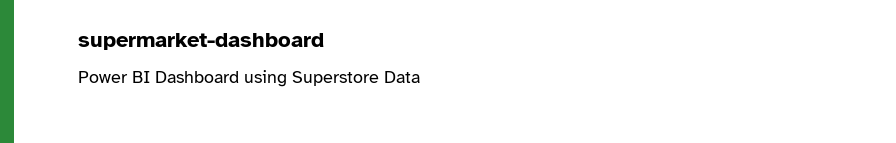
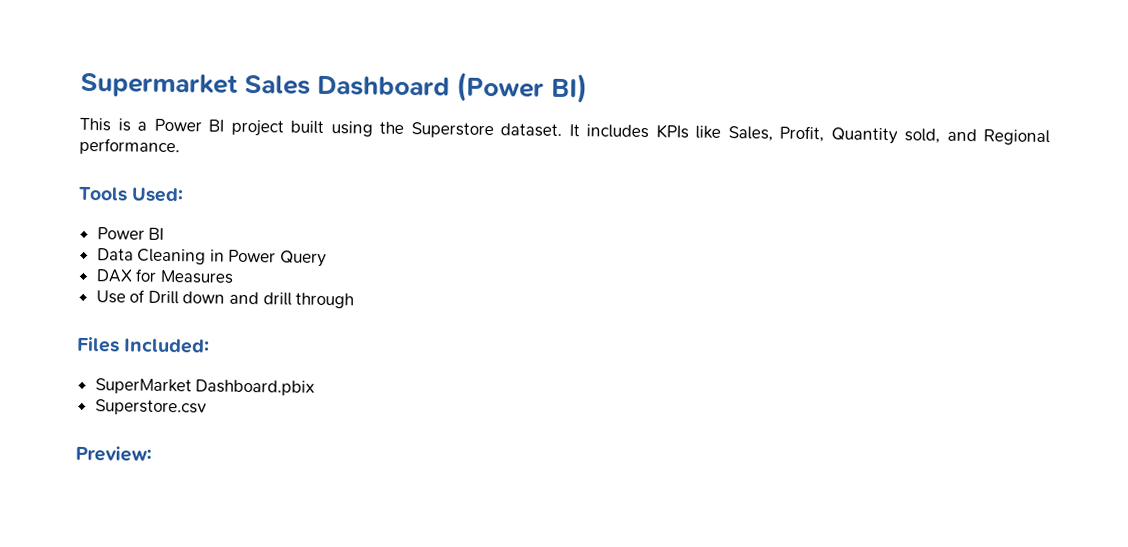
- supermarket-dashboard
- Power BI Dashboard using Superstore Data
+ Supermarket Sales Dashboard (Power BI)
+ This is a Power BI project built using the Superstore dataset. It includes KPIs like Sales, Profit, Quantity sold, and Regional performance.
+ Tools Used:
+ Power BI
+ Data Cleaning in Power Query
+ DAX for Measures
+ Use of Drill down and drill through
+ Files Included:
+ SuperMarket Dashboard.pbix
+ Superstore.csv
+ Preview:

